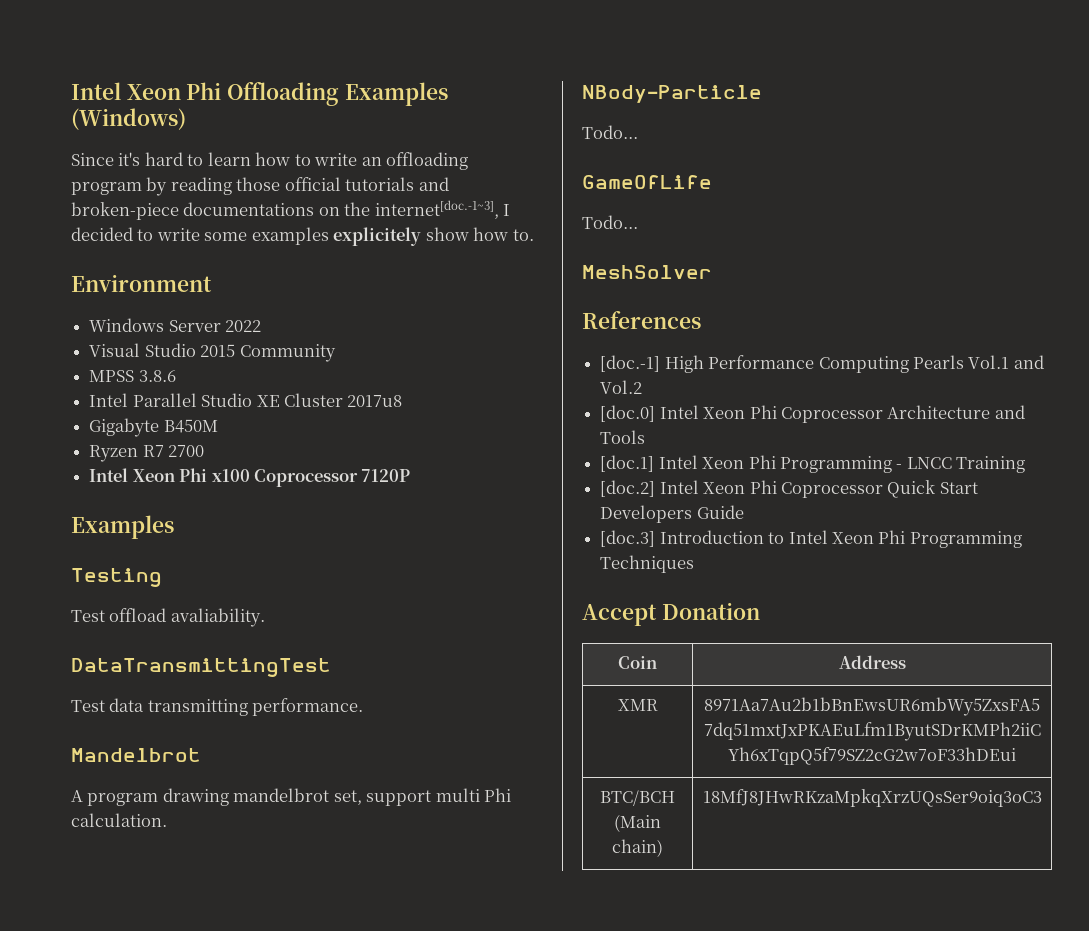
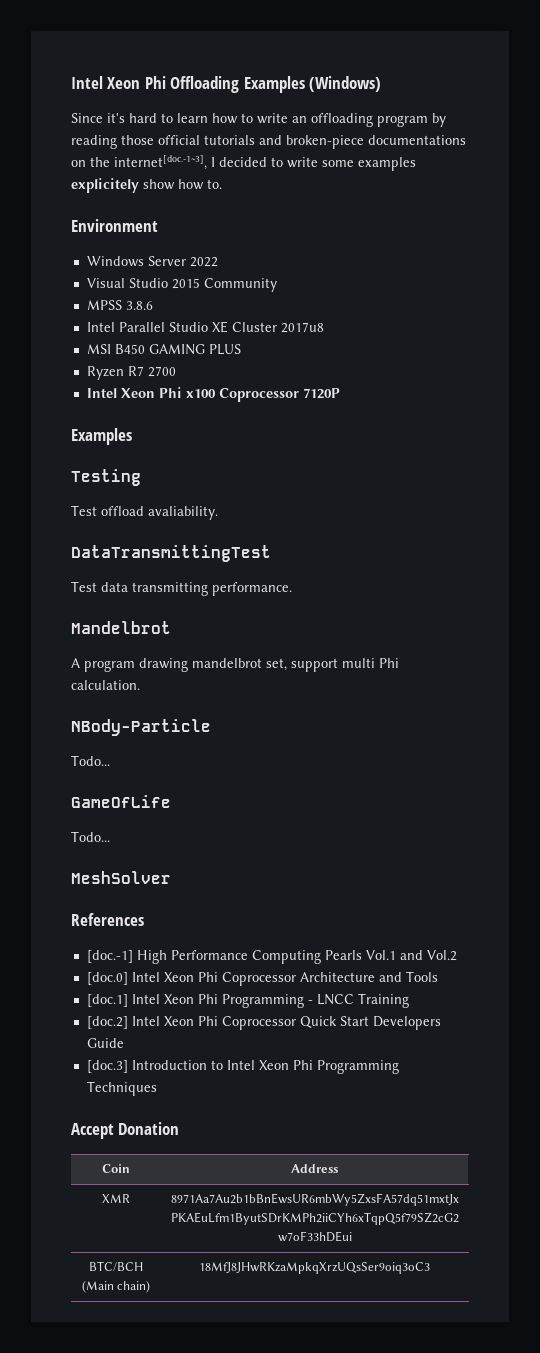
- Gigabyte B450M
+ MSI B450 GAMING PLUS

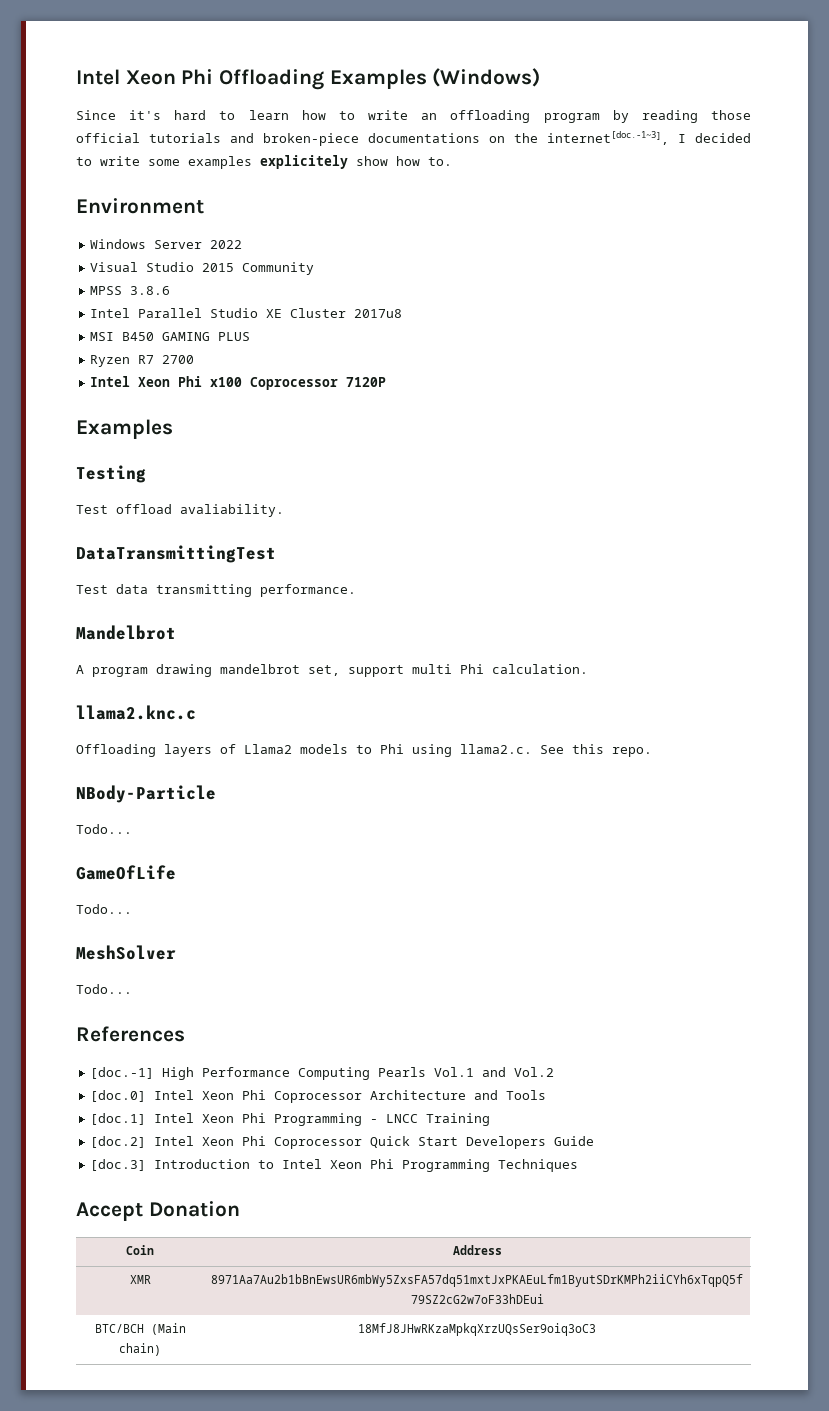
+ llama2.knc.c
+ Offloading layers of Llama2 models to Phi using llama2.c. See this repo.
  MeshSolver
+ Todo...

